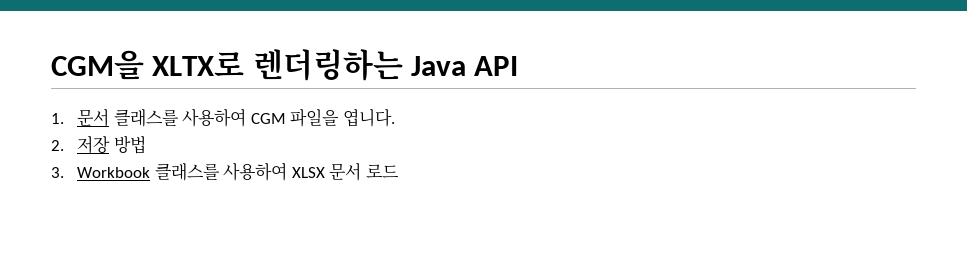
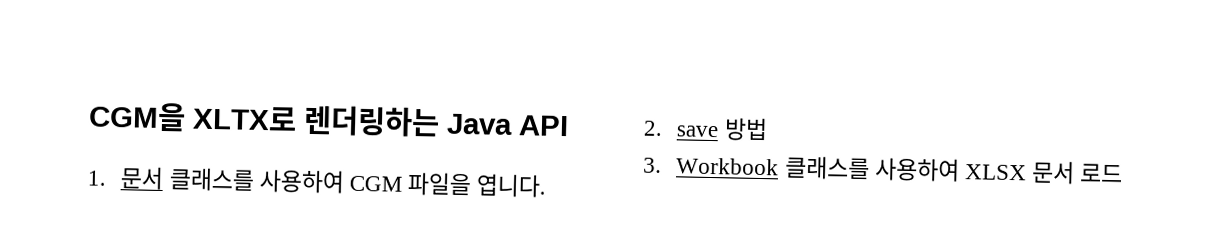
- 2. 저장 방법
+ 2. save 방법

